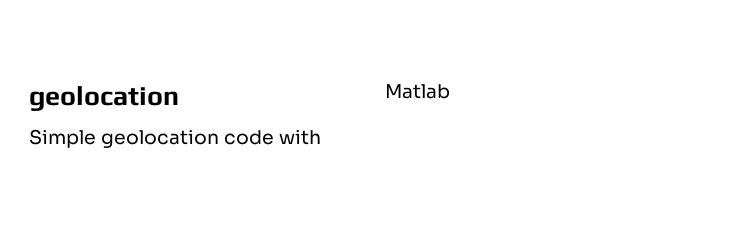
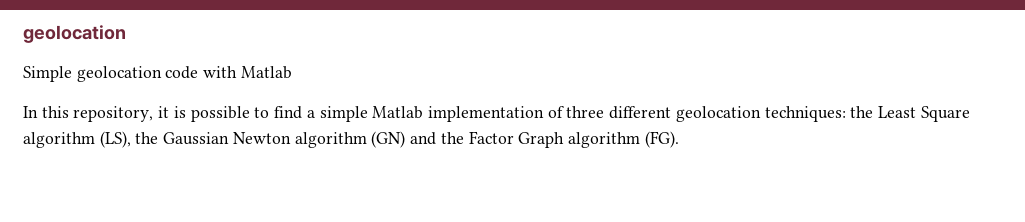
+ In this repository, it is possible to find a simple Matlab implementation of three different geolocation techniques: the Least Square algorithm (LS), the Gaussian Newton algorithm (GN) and the Factor Graph algorithm (FG).

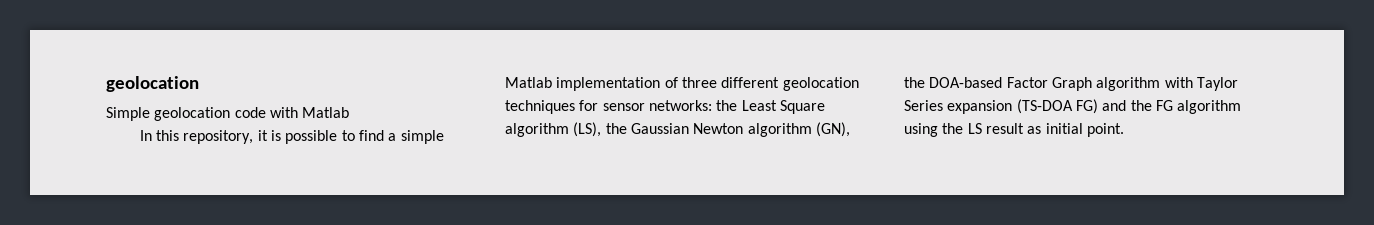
- In this repository, it is possible to find a simple Matlab implementation of three different geolocation techniques: the Least Square algorithm (LS), the Gaussian Newton algorithm (GN) and the Factor Graph algorithm (FG).
+ In this repository, it is possible to find a simple Matlab implementation of three different geolocation techniques for sensor networks: the Least Square algorithm (LS), the Gaussian Newton algorithm (GN), the DOA-based Factor Graph algorithm with Taylor Series expansion (TS-DOA FG) and the FG algorithm using the LS result as initial point.

